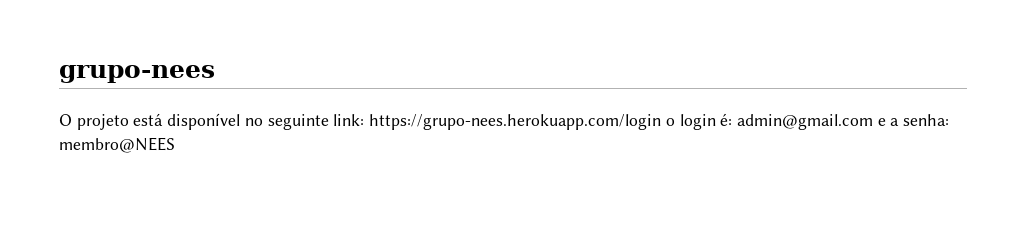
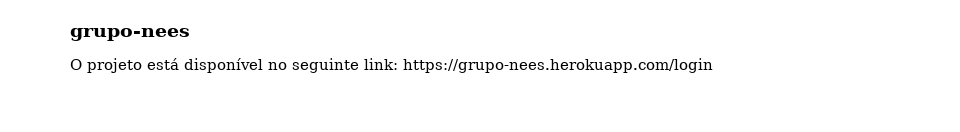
- O projeto está disponível no seguinte link: https://grupo-nees.herokuapp.com/login o login é: admin@gmail.com e a senha: membro@NEES
+ O projeto está disponível no seguinte link: https://grupo-nees.herokuapp.com/login

